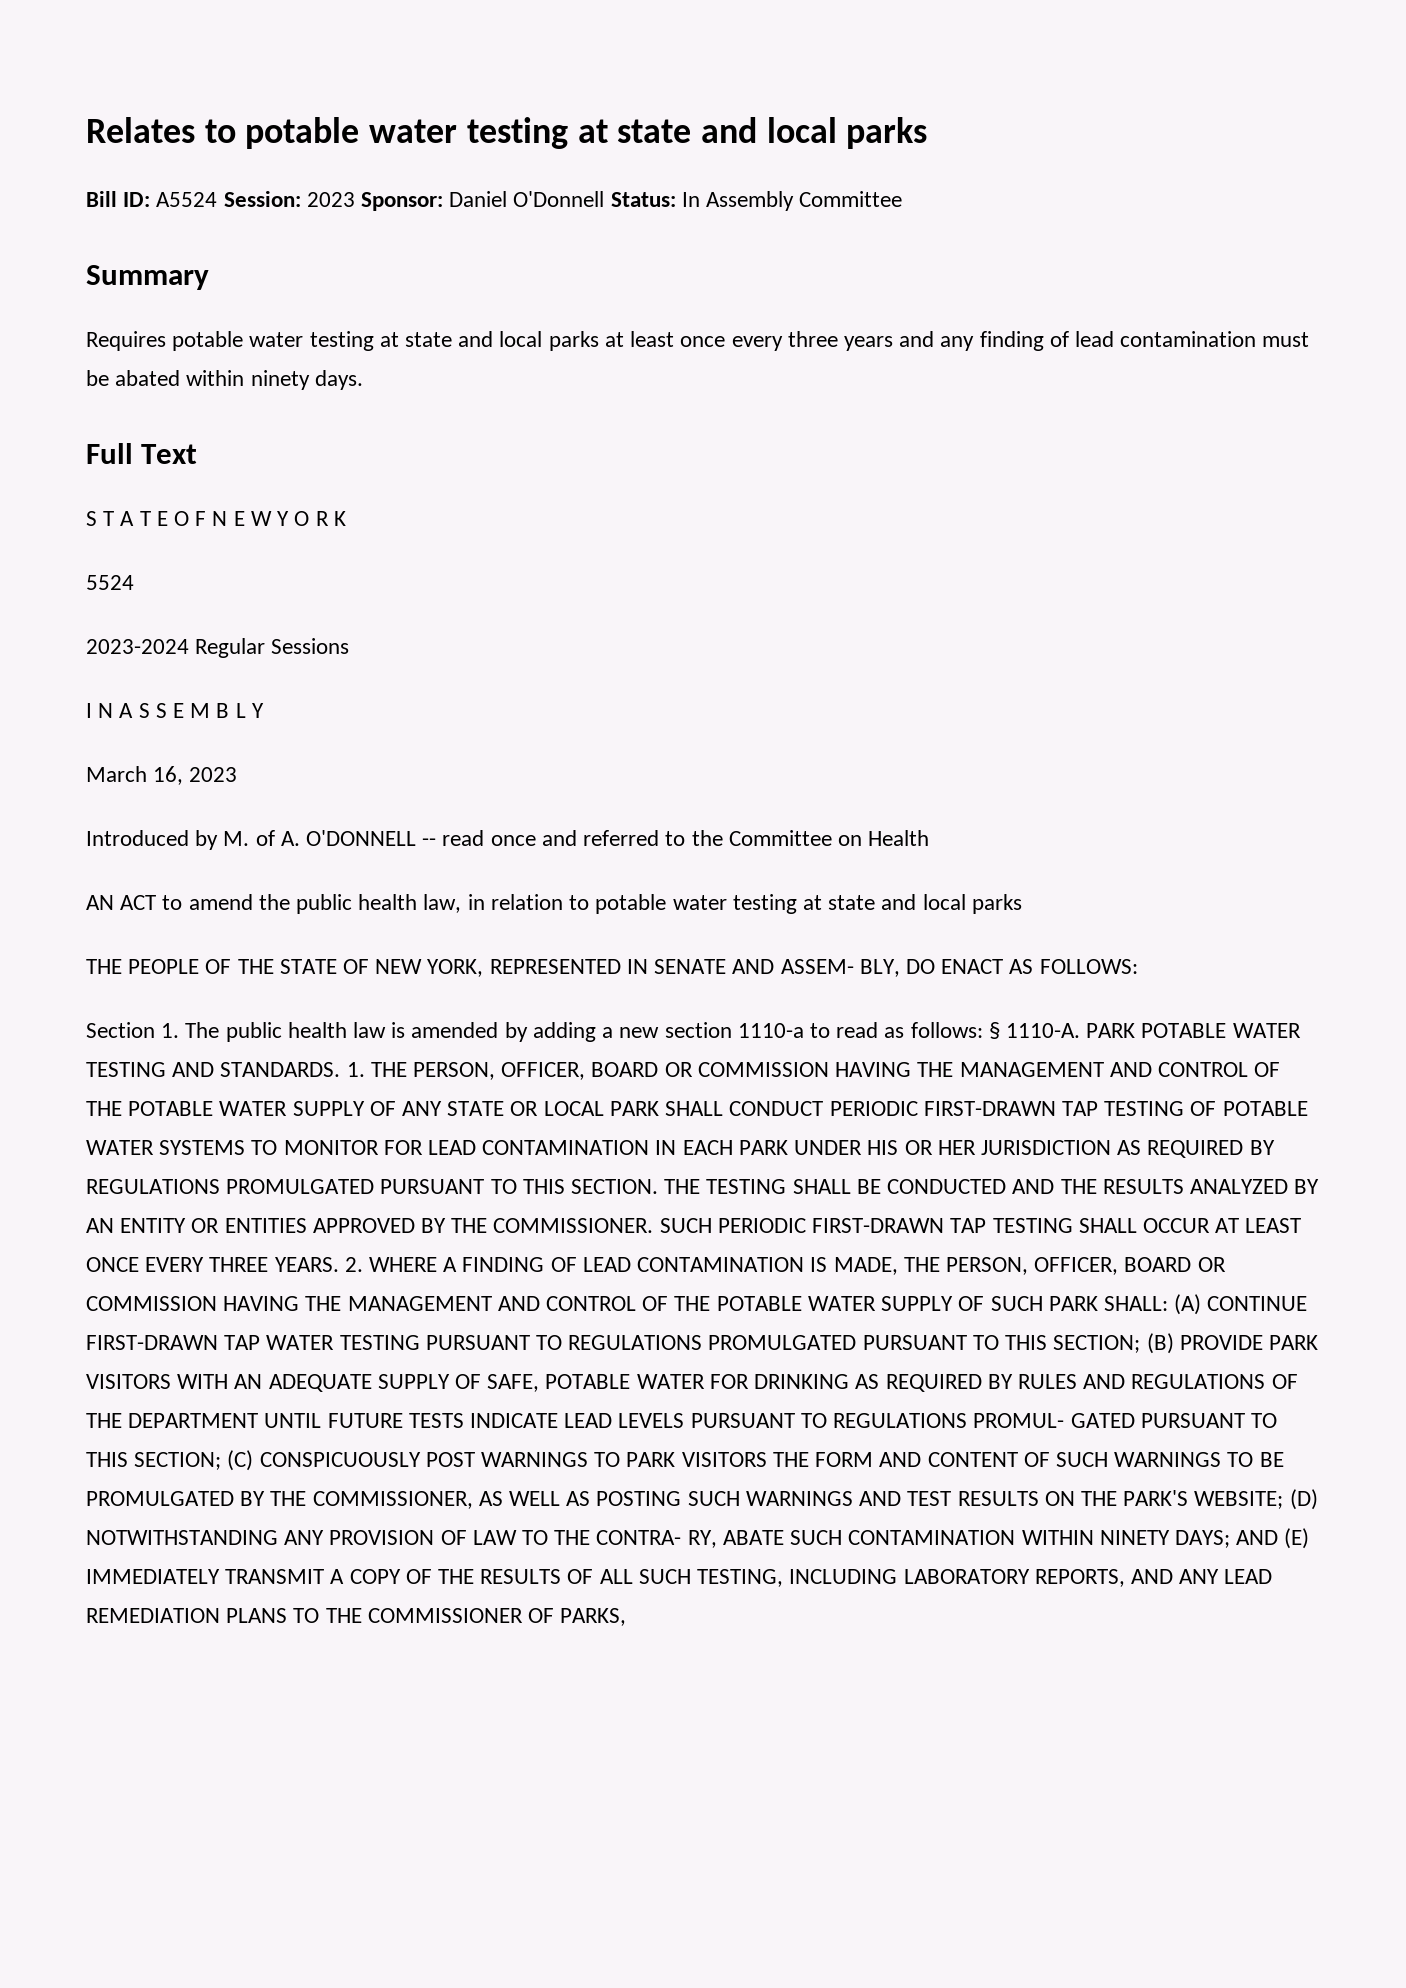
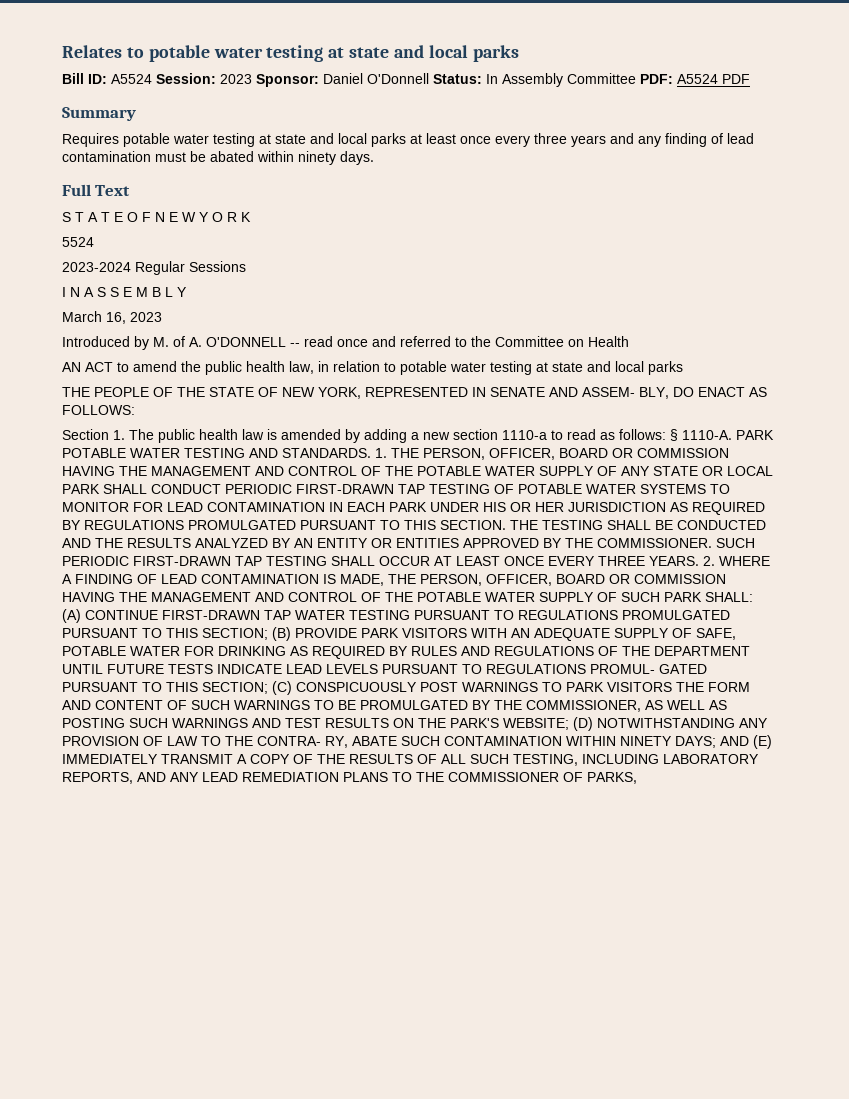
- Bill ID: A5524 Session: 2023 Sponsor: Daniel O'Donnell Status: In Assembly Committee
+ Bill ID: A5524 Session: 2023 Sponsor: Daniel O'Donnell Status: In Assembly Committee PDF: A5524 PDF

